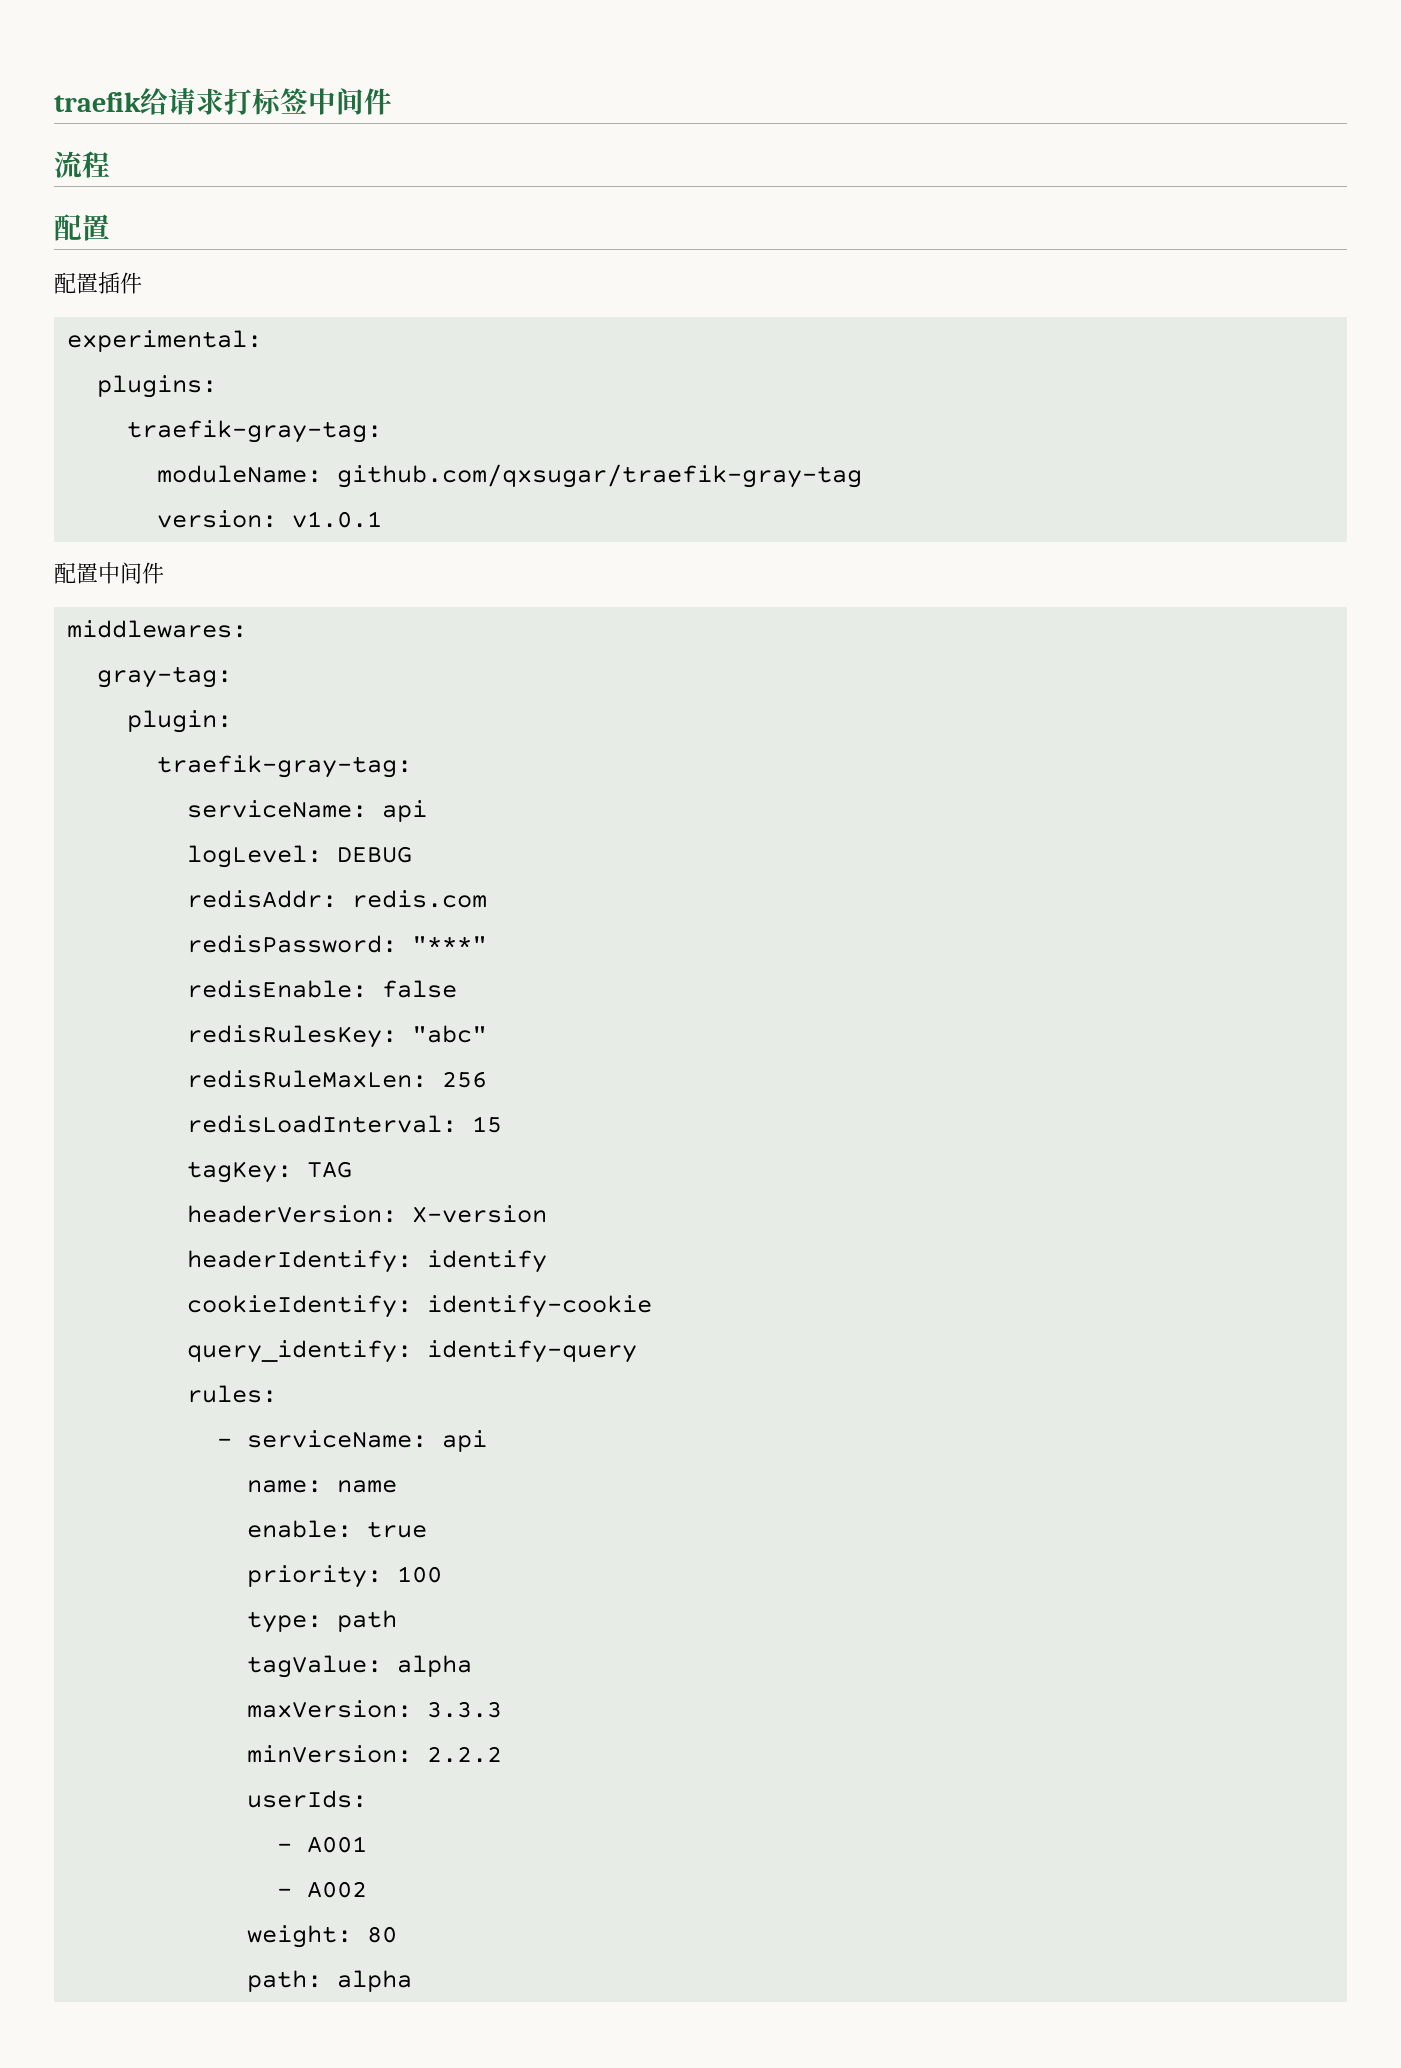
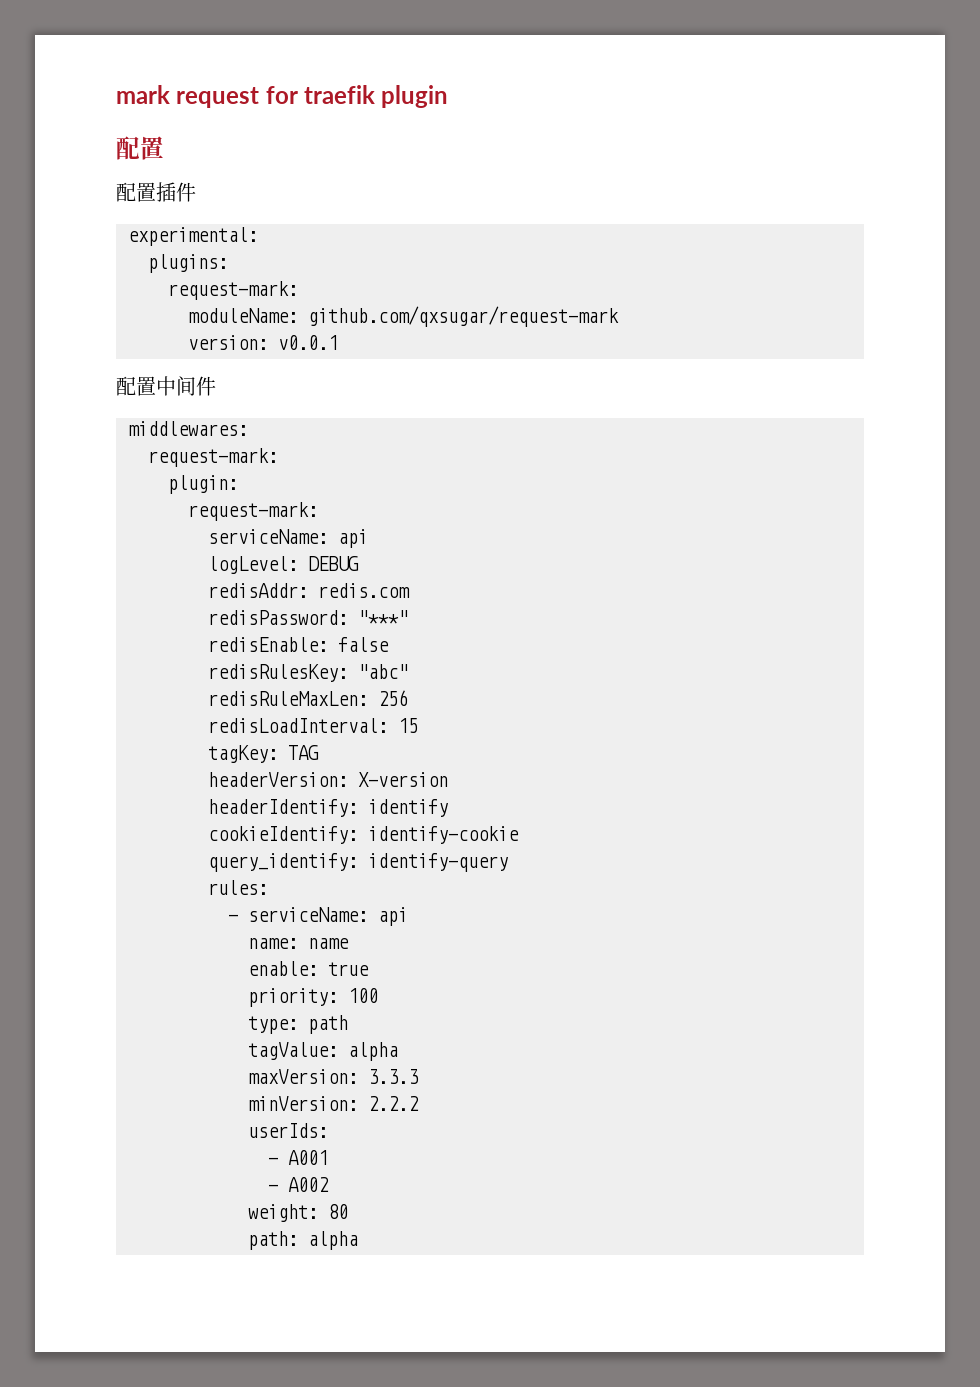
- traefik给请求打标签中间件
- 流程
+ mark request for traefik plugin
  plugins:
- traefik-gray-tag:
+ request-mark:
- moduleName: github.com/qxsugar/traefik-gray-tag
+ moduleName: github.com/qxsugar/request-mark
- version: v1.0.1
+ version: v0.0.1
  middlewares:
- gray-tag:
+ request-mark:
  plugin:
- traefik-gray-tag:
+ request-mark:

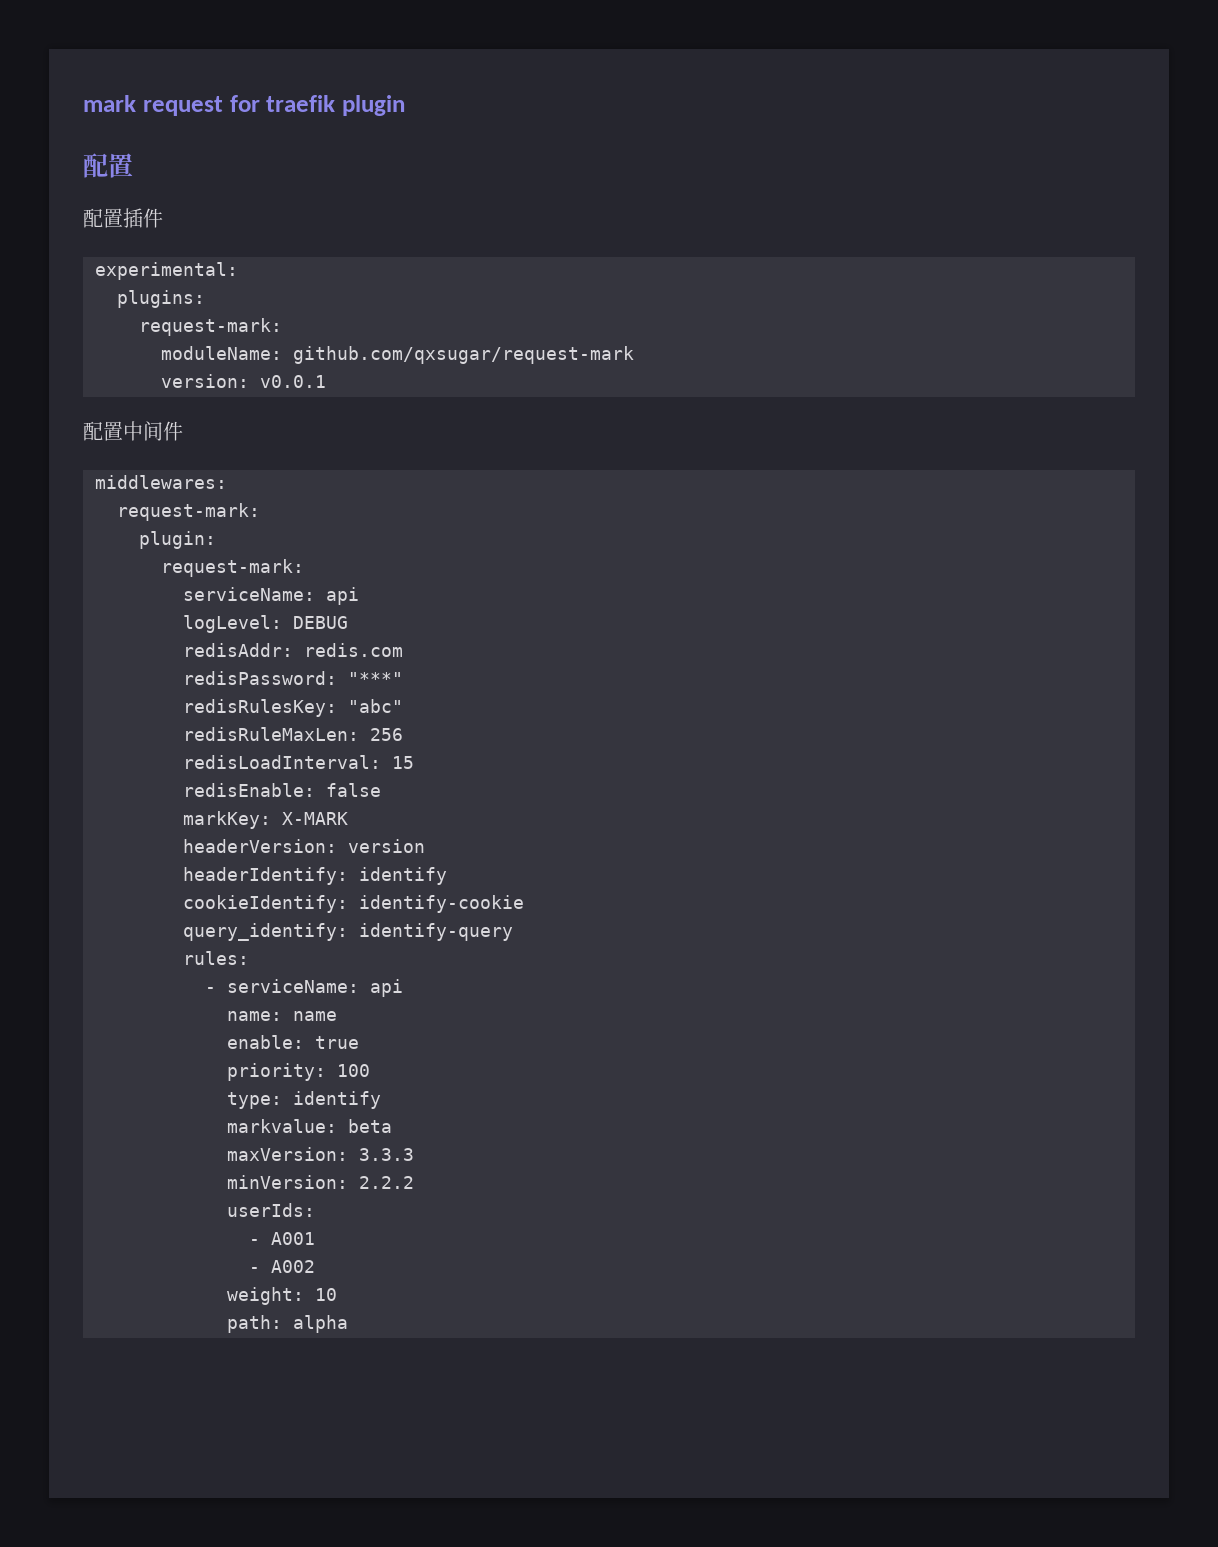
- redisEnable: false
- tagKey: TAG
+ redisEnable: false
+ markKey: X-MARK
- headerVersion: X-version
+ headerVersion: version
- type: path
- tagValue: alpha
+ type: identify
+ markvalue: beta
- weight: 80
+ weight: 10

